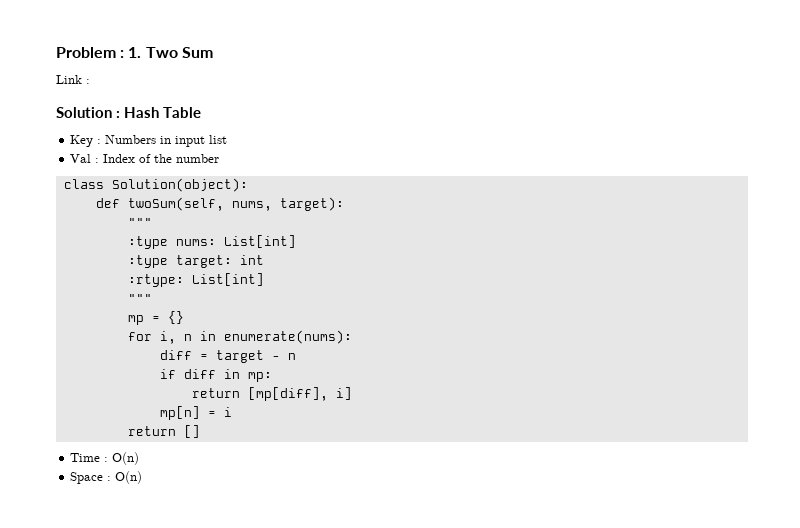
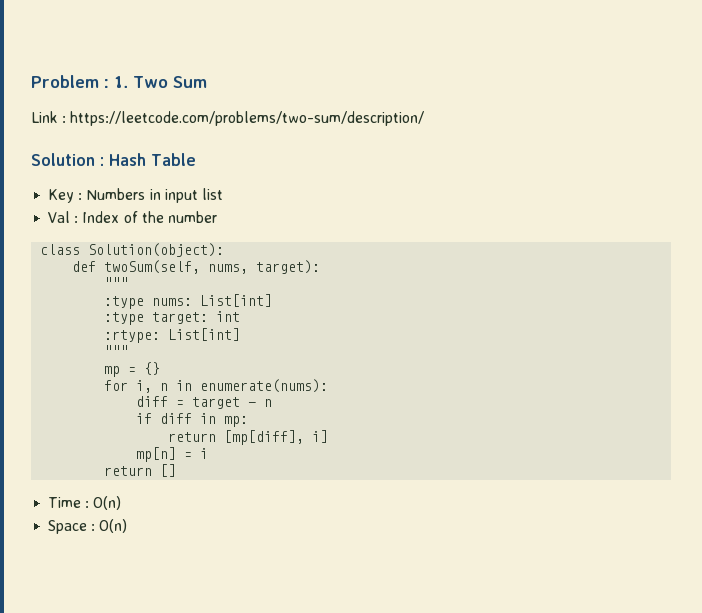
- Link :
+ Link : https://leetcode.com/problems/two-sum/description/

